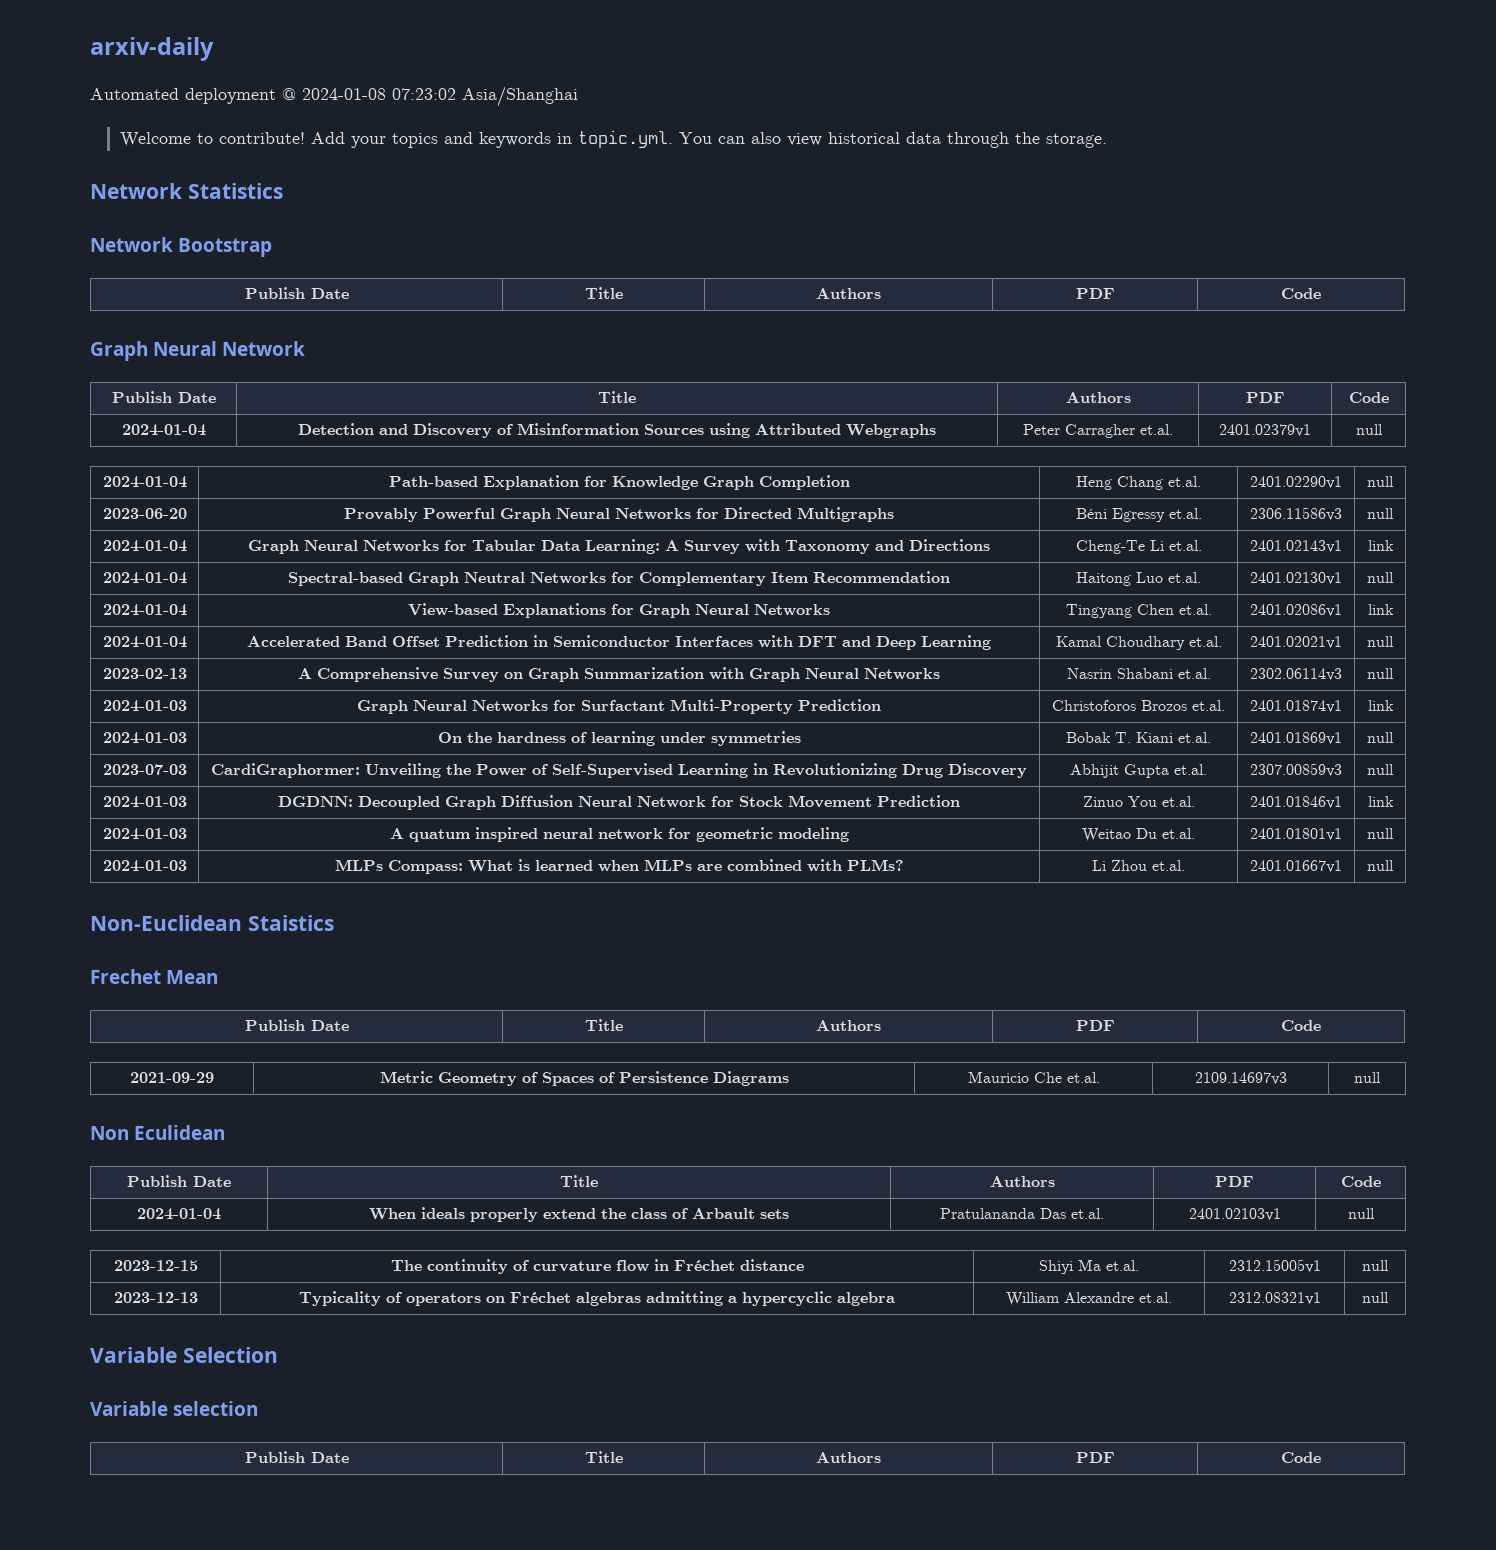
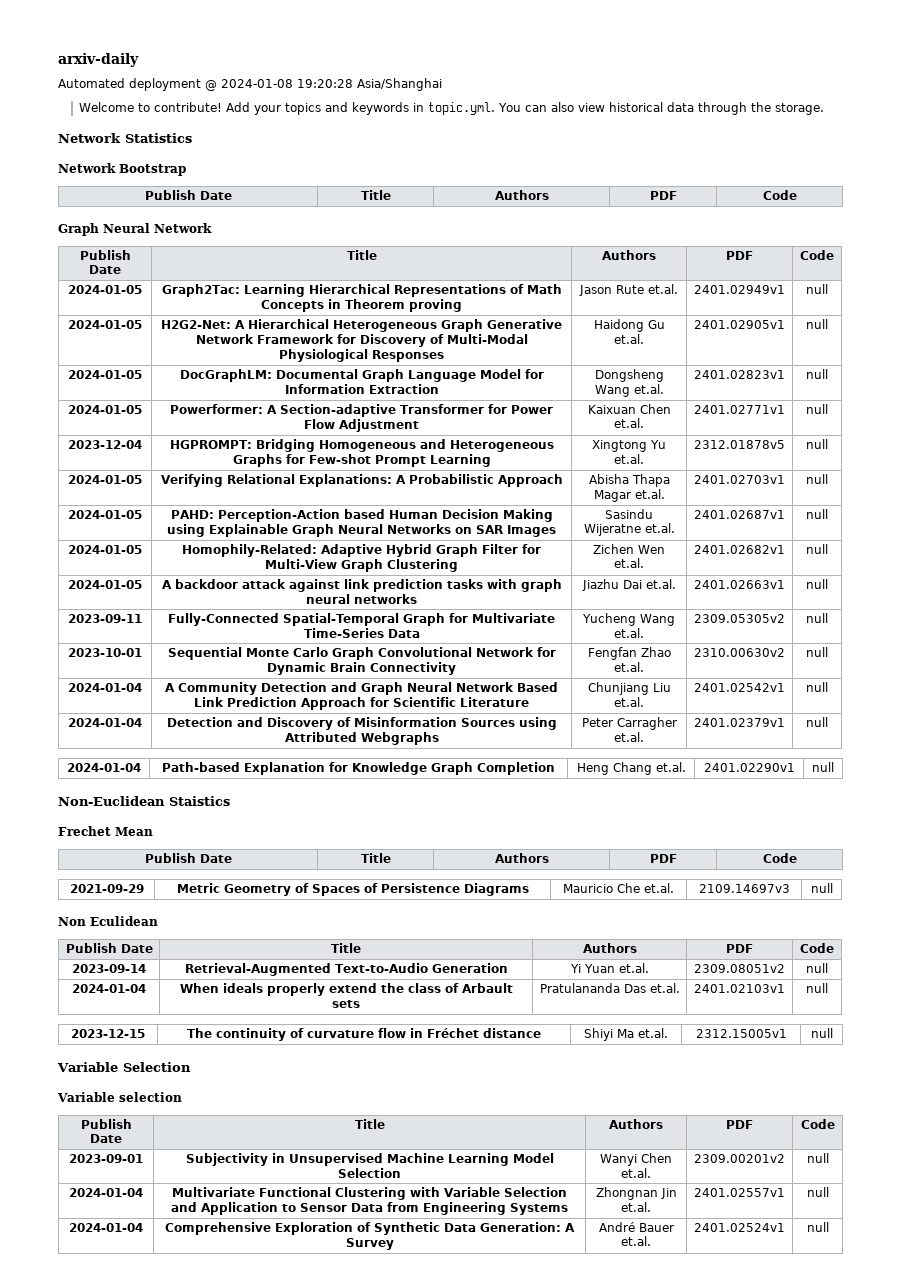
- Automated deployment @ 2024-01-08 07:23:02 Asia/Shanghai
+ Automated deployment @ 2024-01-08 19:20:28 Asia/Shanghai
+ 2024-01-05 | Graph2Tac: Learning Hierarchical Representations of Math Concepts in Theorem proving | Jason Rute et.al. | 2401.02949v1 | null
+ 2024-01-05 | H2G2-Net: A Hierarchical Heterogeneous Graph Generative Network Framework for Discovery of Multi-Modal Physiological Responses | Haidong Gu et.al. | 2401.02905v1 | null
+ 2024-01-05 | DocGraphLM: Documental Graph Language Model for Information Extraction | Dongsheng Wang et.al. | 2401.02823v1 | null
+ 2024-01-05 | Powerformer: A Section-adaptive Transformer for Power Flow Adjustment | Kaixuan Chen et.al. | 2401.02771v1 | null
+ 2023-12-04 | HGPROMPT: Bridging Homogeneous and Heterogeneous Graphs for Few-shot Prompt Learning | Xingtong Yu et.al. | 2312.01878v5 | null
+ 2024-01-05 | Verifying Relational Explanations: A Probabilistic Approach | Abisha Thapa Magar et.al. | 2401.02703v1 | null
+ 2024-01-05 | PAHD: Perception-Action based Human Decision Making using Explainable Graph Neural Networks on SAR Images | Sasindu Wijeratne et.al. | 2401.02687v1 | null
+ 2024-01-05 | Homophily-Related: Adaptive Hybrid Graph Filter for Multi-View Graph Clustering | Zichen Wen et.al. | 2401.02682v1 | null
+ 2024-01-05 | A backdoor attack against link prediction tasks with graph neural networks | Jiazhu Dai et.al. | 2401.02663v1 | null
+ 2023-09-11 | Fully-Connected Spatial-Temporal Graph for Multivariate Time-Series Data | Yucheng Wang et.al. | 2309.05305v2 | null
+ 2023-10-01 | Sequential Monte Carlo Graph Convolutional Network for Dynamic Brain Connectivity | Fengfan Zhao et.al. | 2310.00630v2 | null
+ 2024-01-04 | A Community Detection and Graph Neural Network Based Link Prediction Approach for Scientific Literature | Chunjiang Liu et.al. | 2401.02542v1 | null
- 2023-06-20 | Provably Powerful Graph Neural Networks for Directed Multigraphs | Béni Egressy et.al. | 2306.11586v3 | null
- 2024-01-04 | Graph Neural Networks for Tabular Data Learning: A Survey with Taxonomy and Directions | Cheng-Te Li et.al. | 2401.02143v1 | link
- 2024-01-04 | Spectral-based Graph Neutral Networks for Complementary Item Recommendation | Haitong Luo et.al. | 2401.02130v1 | null
- 2024-01-04 | View-based Explanations for Graph Neural Networks | Tingyang Chen et.al. | 2401.02086v1 | link
- 2024-01-04 | Accelerated Band Offset Prediction in Semiconductor Interfaces with DFT and Deep Learning | Kamal Choudhary et.al. | 2401.02021v1 | null
- 2023-02-13 | A Comprehensive Survey on Graph Summarization with Graph Neural Networks | Nasrin Shabani et.al. | 2302.06114v3 | null
- 2024-01-03 | Graph Neural Networks for Surfactant Multi-Property Prediction | Christoforos Brozos et.al. | 2401.01874v1 | link
- 2024-01-03 | On the hardness of learning under symmetries | Bobak T. Kiani et.al. | 2401.01869v1 | null
- 2023-07-03 | CardiGraphormer: Unveiling the Power of Self-Supervised Learning in Revolutionizing Drug Discovery | Abhijit Gupta et.al. | 2307.00859v3 | null
- 2024-01-03 | DGDNN: Decoupled Graph Diffusion Neural Network for Stock Movement Prediction | Zinuo You et.al. | 2401.01846v1 | link
- 2024-01-03 | A quatum inspired neural network for geometric modeling | Weitao Du et.al. | 2401.01801v1 | null
- 2024-01-03 | MLPs Compass: What is learned when MLPs are combined with PLMs? | Li Zhou et.al. | 2401.01667v1 | null
+ 2023-09-14 | Retrieval-Augmented Text-to-Audio Generation | Yi Yuan et.al. | 2309.08051v2 | null
- 2023-12-13 | Typicality of operators on Fréchet algebras admitting a hypercyclic algebra | William Alexandre et.al. | 2312.08321v1 | null
+ 2023-09-01 | Subjectivity in Unsupervised Machine Learning Model Selection | Wanyi Chen et.al. | 2309.00201v2 | null
+ 2024-01-04 | Multivariate Functional Clustering with Variable Selection and Application to Sensor Data from Engineering Systems | Zhongnan Jin et.al. | 2401.02557v1 | null
+ 2024-01-04 | Comprehensive Exploration of Synthetic Data Generation: A Survey | André Bauer et.al. | 2401.02524v1 | null

